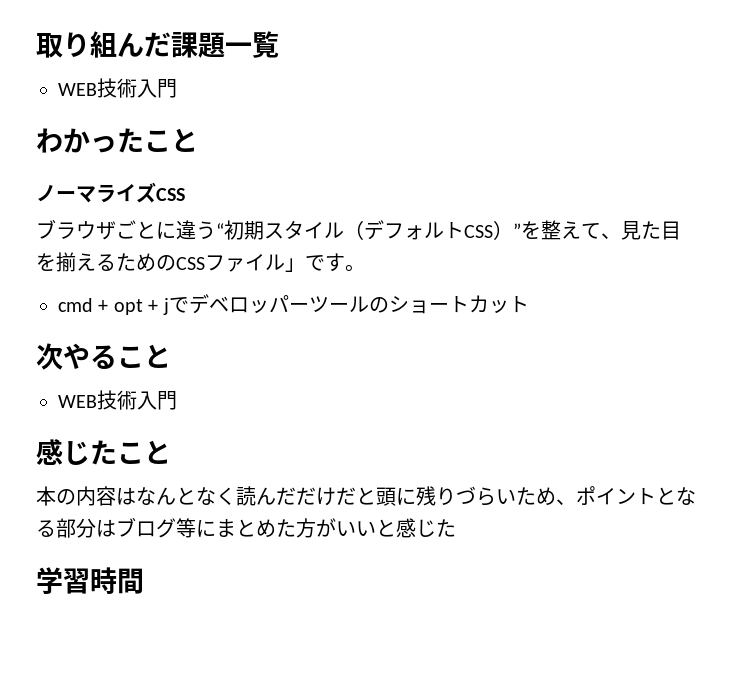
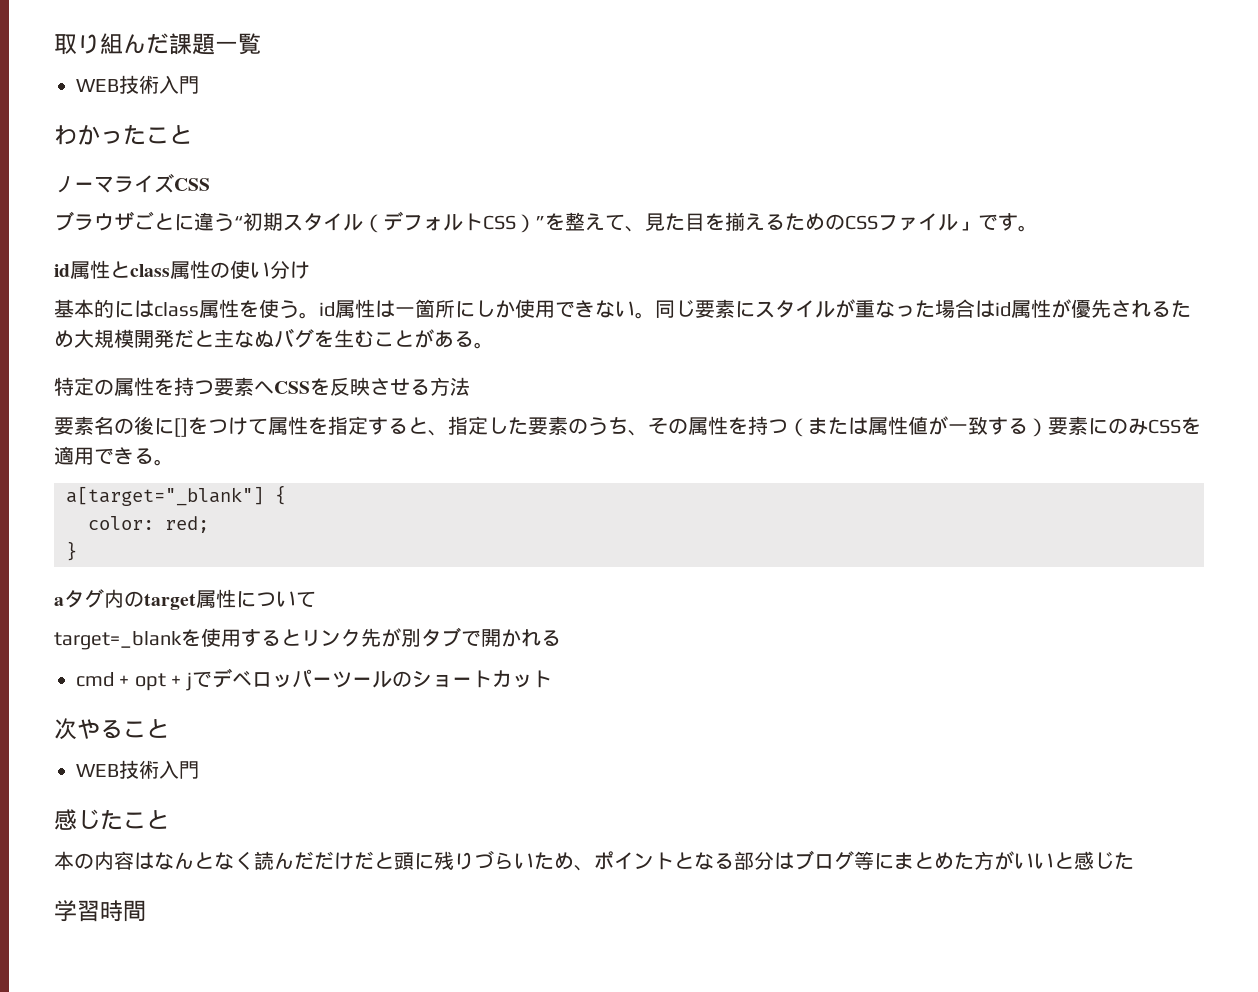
+ id属性とclass属性の使い分け
+ 基本的にはclass属性を使う。id属性は一箇所にしか使用できない。同じ要素にスタイルが重なった場合はid属性が優先されるため大規模開発だと主なぬバグを生むことがある。
+ 特定の属性を持つ要素へCSSを反映させる方法
+ 要素名の後に[]をつけて属性を指定すると、指定した要素のうち、その属性を持つ（または属性値が一致する）要素にのみCSSを適用できる。
+ a[target="_blank"] {
+ color: red;
+ }
+ aタグ内のtarget属性について
+ target=_blankを使用するとリンク先が別タブで開かれる

